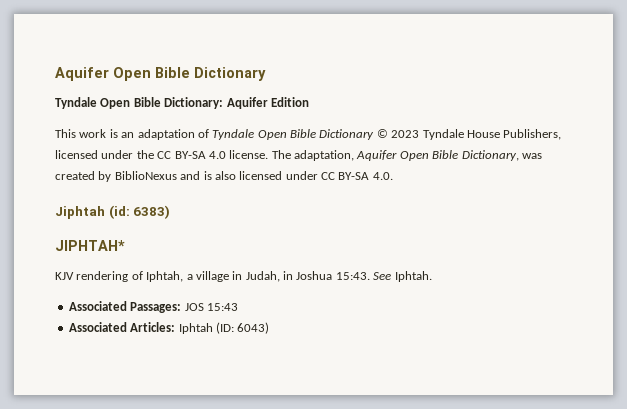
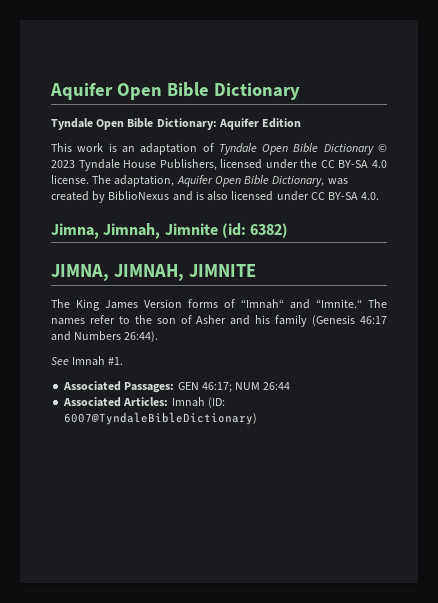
- Jiphtah (id: 6383)
- JIPHTAH*
- KJV rendering of Iphtah, a village in Judah, in Joshua 15:43. See Iphtah.
- Associated Passages: JOS 15:43
+ Jimna, Jimnah, Jimnite (id: 6382)
+ JIMNA, JIMNAH, JIMNITE
+ The King James Version forms of “Imnah“ and “Imnite.“ The names refer to the son of Asher and his family (Genesis 46:17 and Numbers 26:44).
+ See Imnah #1.
+ Associated Passages: GEN 46:17; NUM 26:44
- Associated Articles: Iphtah (ID: 6043)
+ Associated Articles: Imnah (ID: 6007@TyndaleBibleDictionary)

